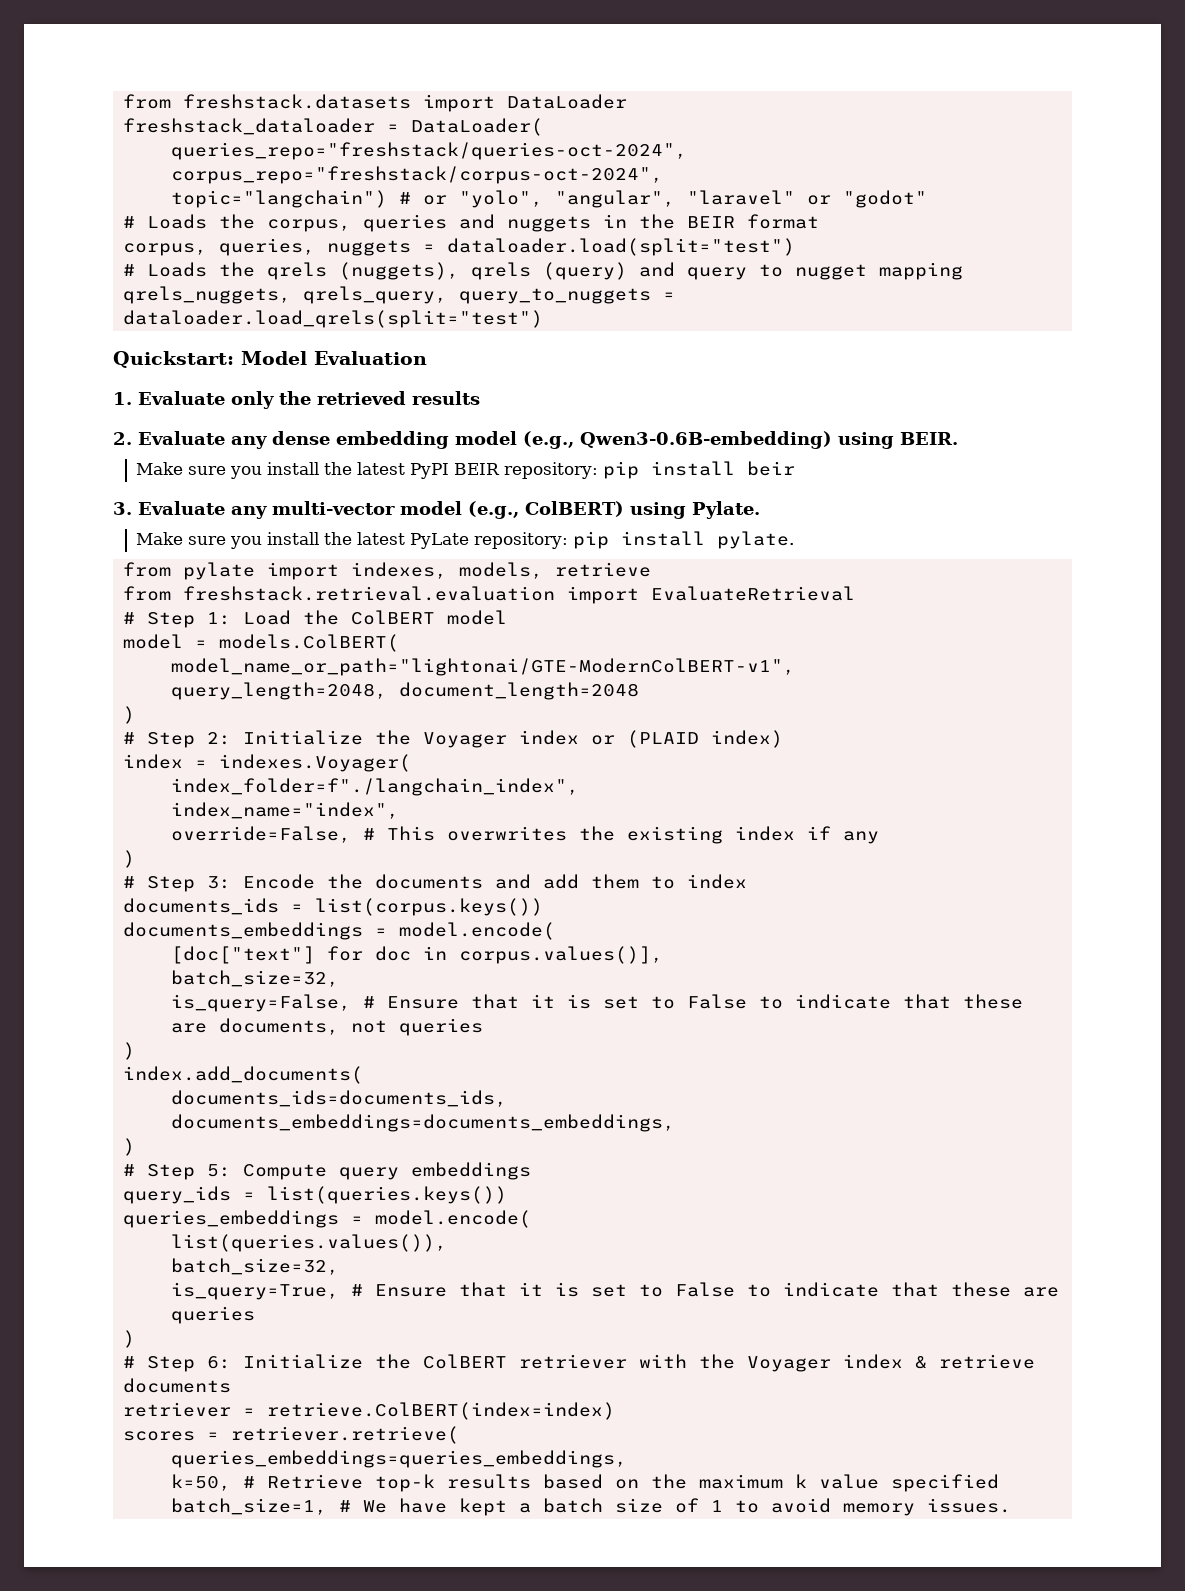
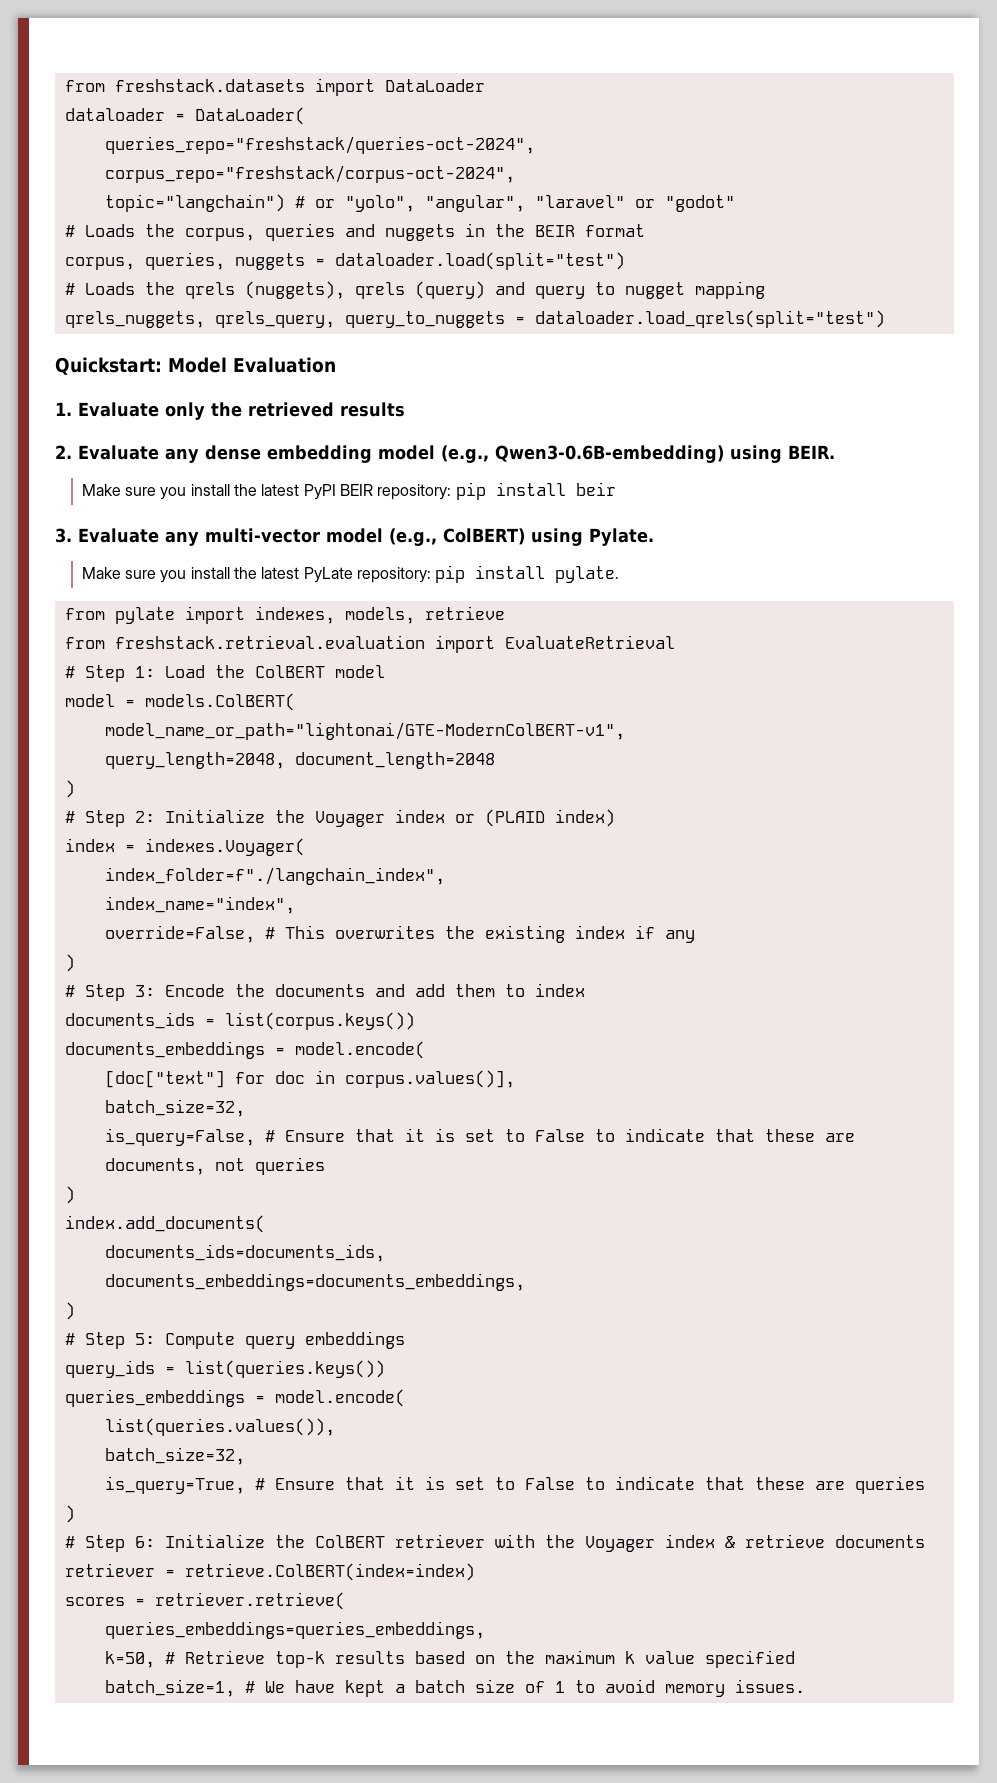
- freshstack_dataloader = DataLoader(
+ dataloader = DataLoader(

